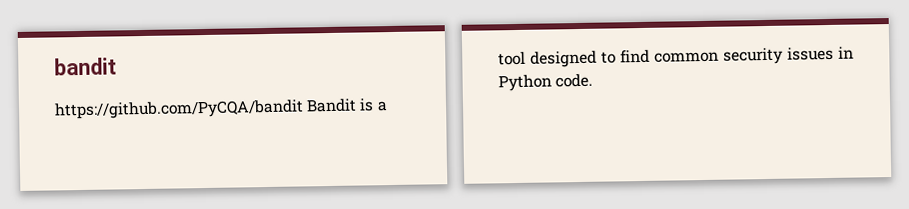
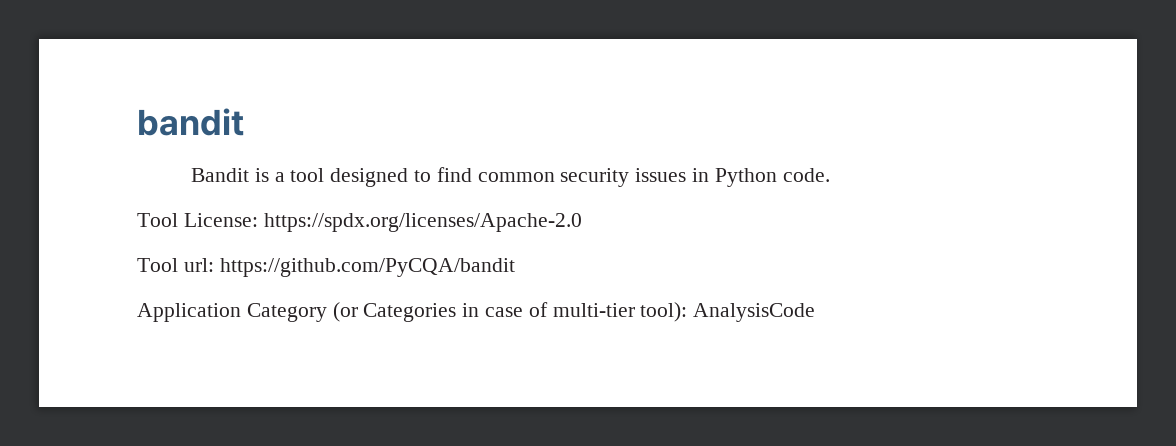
- https://github.com/PyCQA/bandit Bandit is a tool designed to find common security issues in Python code.
+ Bandit is a tool designed to find common security issues in Python code.
+ Tool License: https://spdx.org/licenses/Apache-2.0
+ Tool url: https://github.com/PyCQA/bandit
+ Application Category (or Categories in case of multi-tier tool): AnalysisCode

